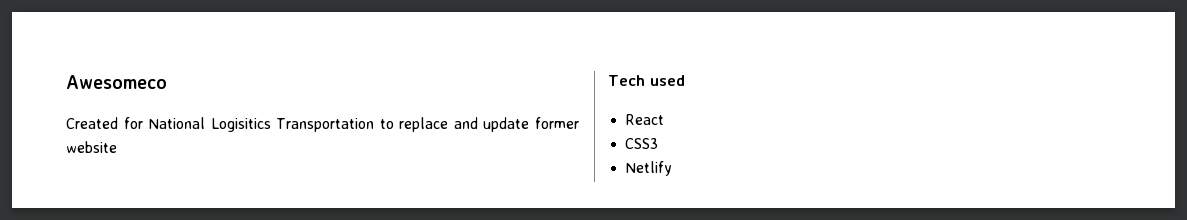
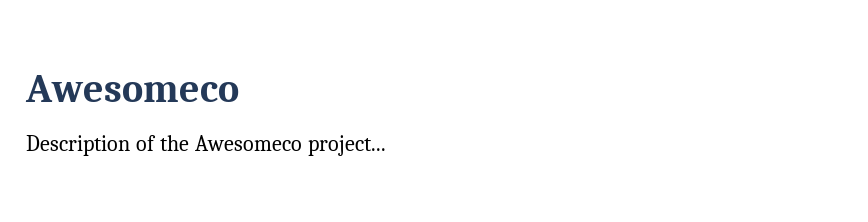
- Created for National Logisitics Transportation to replace and update former website
- Tech used
- React
- CSS3
- Netlify
+ Description of the Awesomeco project...

